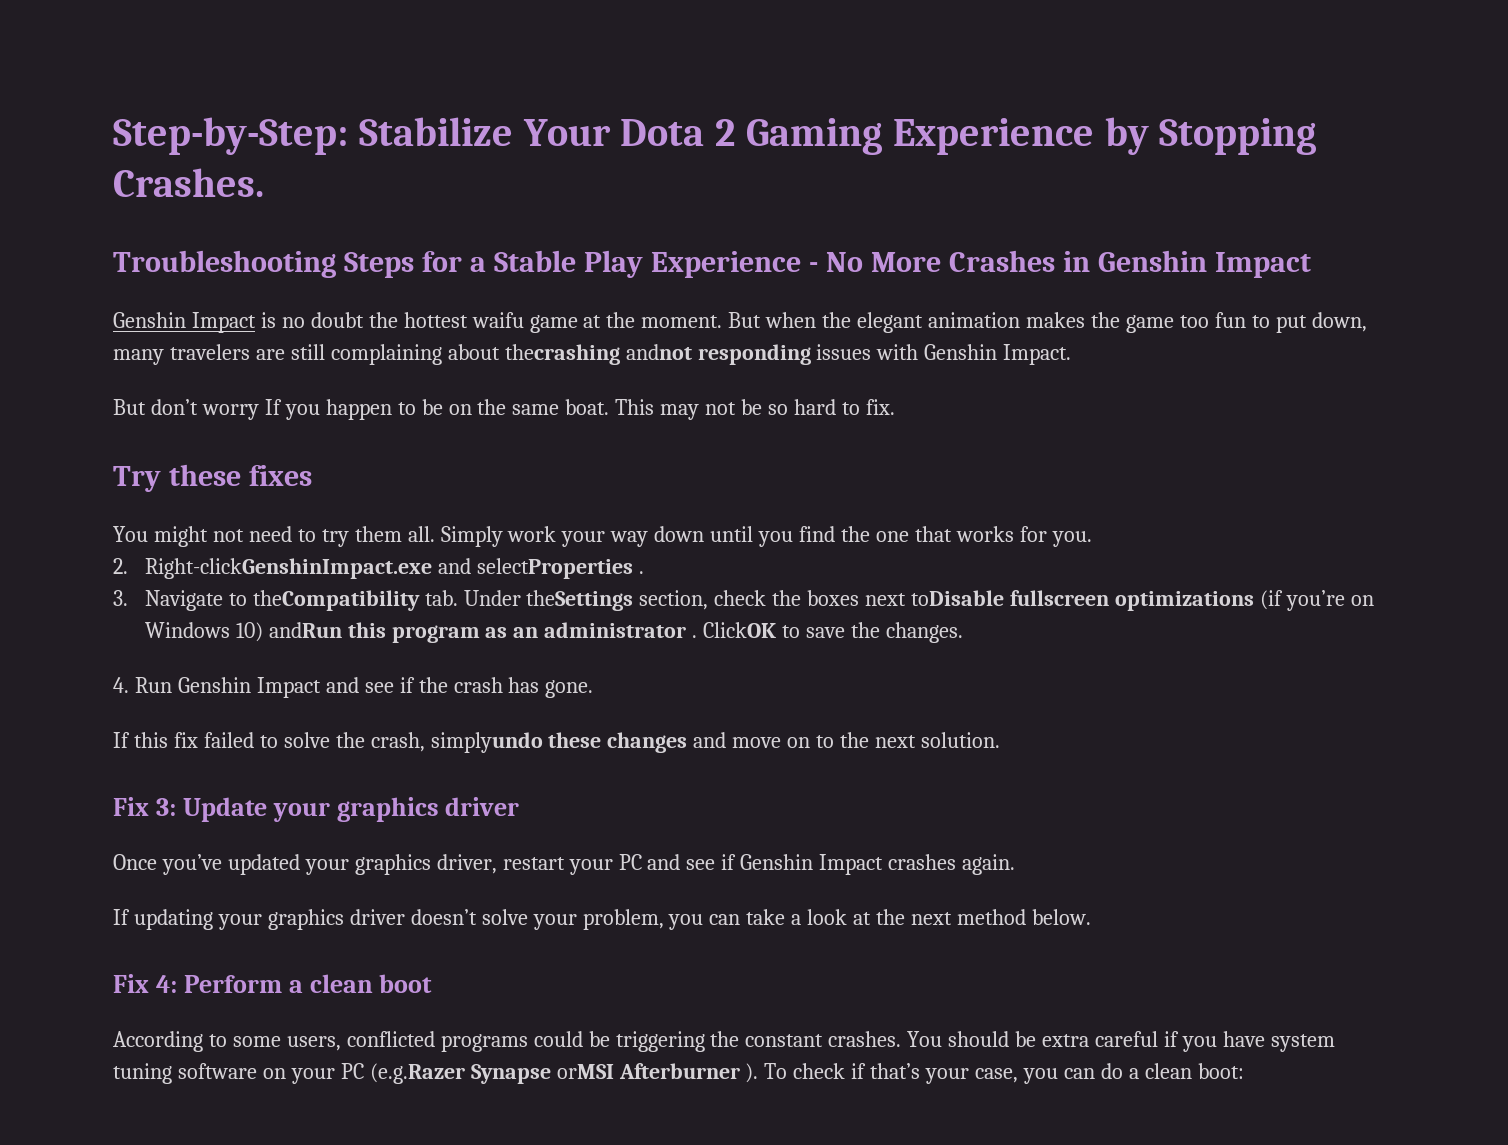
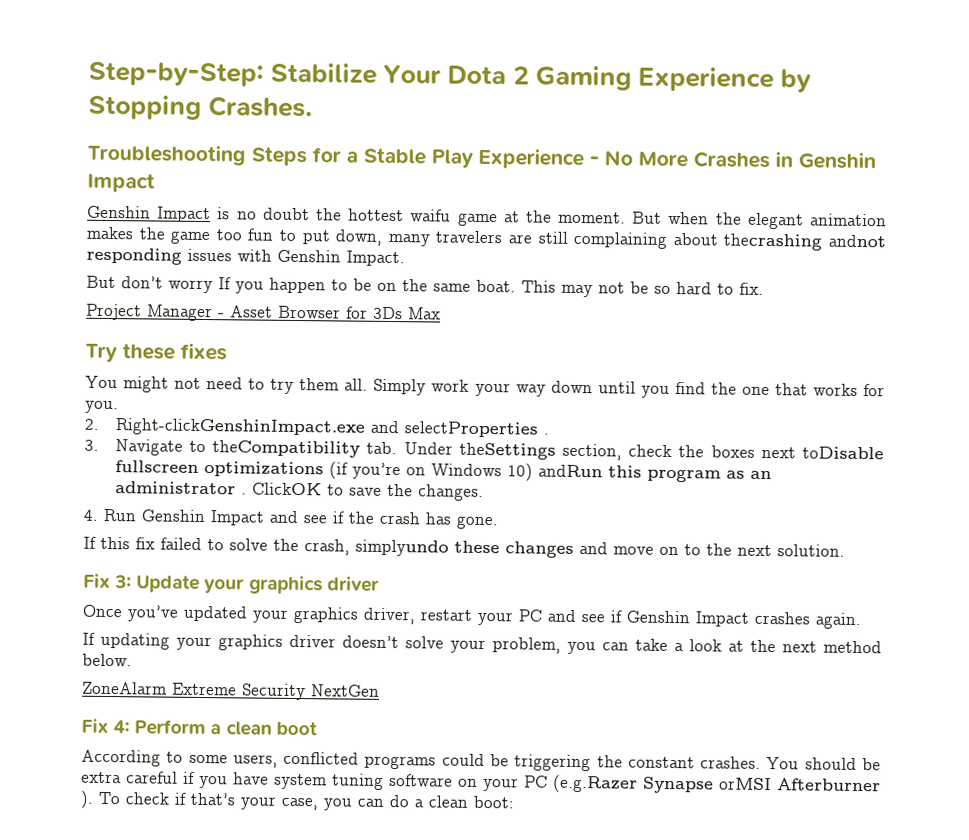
+ Project Manager - Asset Browser for 3Ds Max
+ ZoneAlarm Extreme Security NextGen

